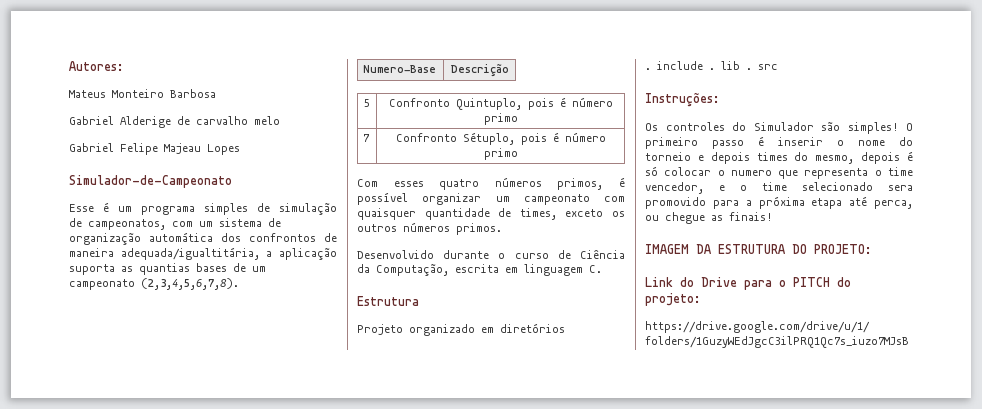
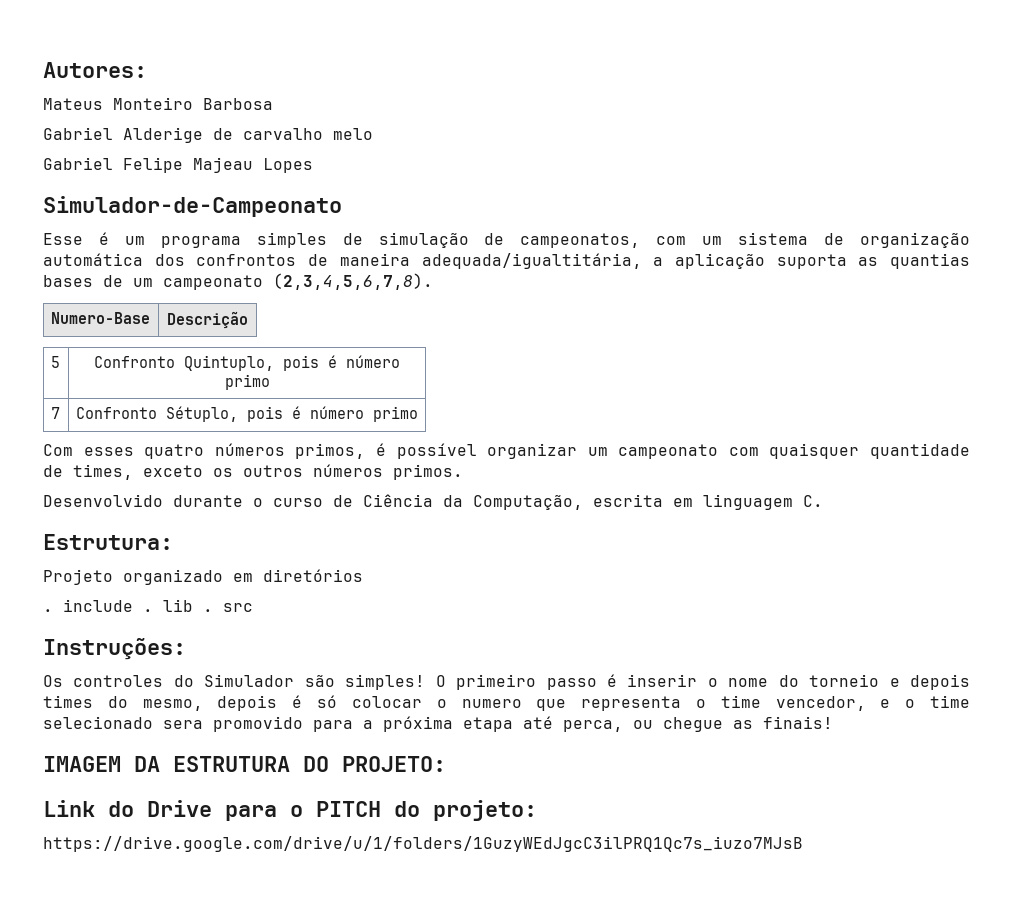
- Estrutura
+ Estrutura:

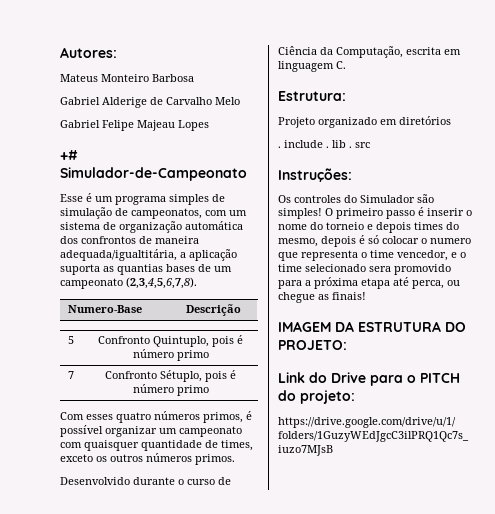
- Gabriel Alderige de carvalho melo
+ Gabriel Alderige de Carvalho Melo
- Simulador-de-Campeonato
+ +# Simulador-de-Campeonato

